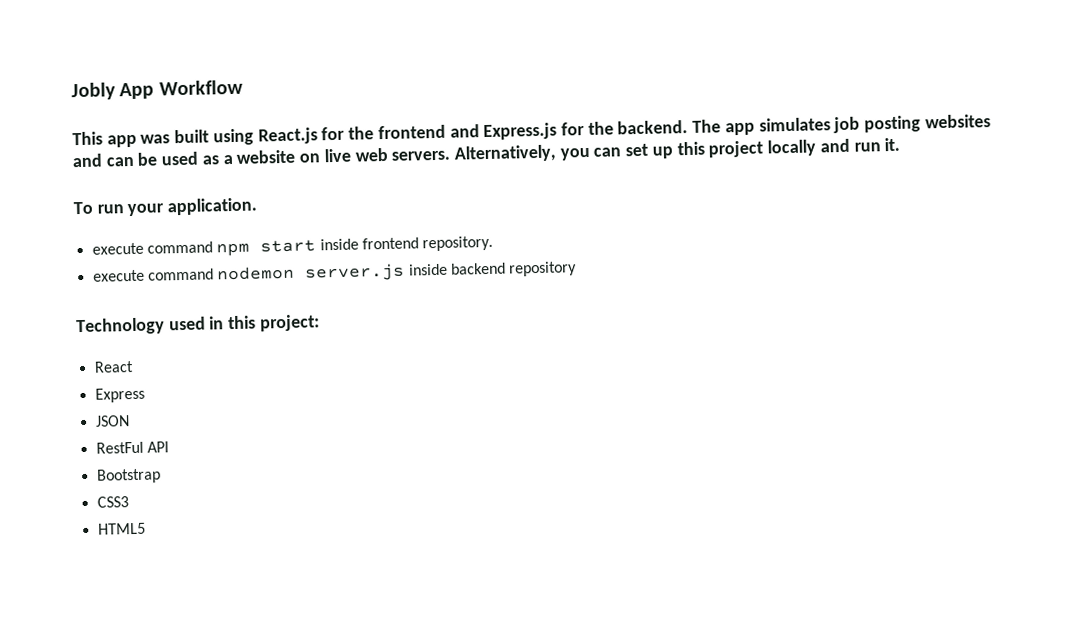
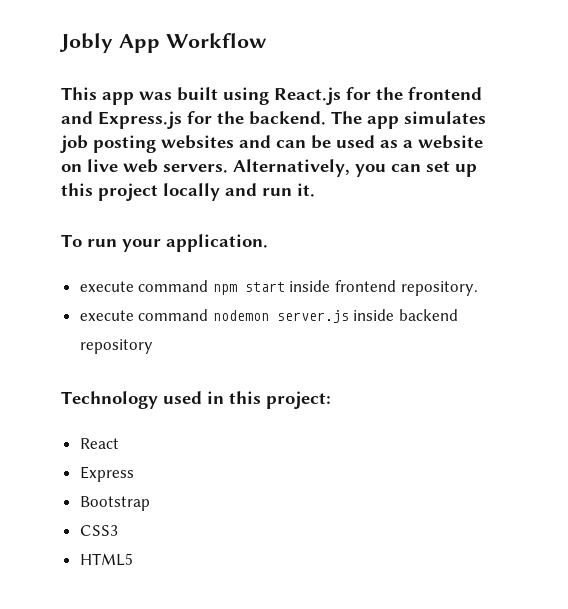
- JSON
- RestFul API

